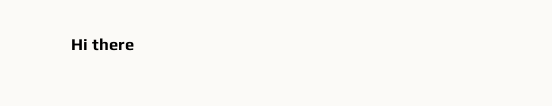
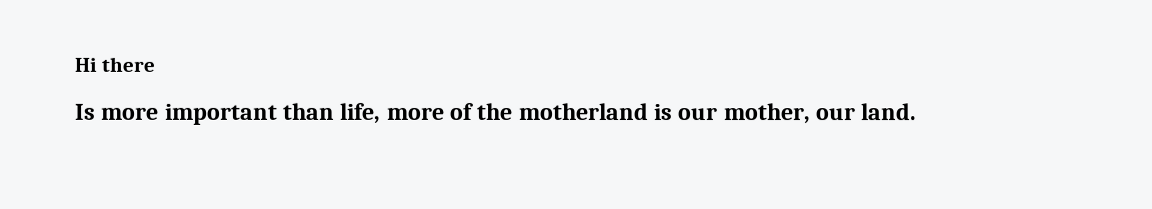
+ Is more important than life, more of the motherland is our mother, our land.

